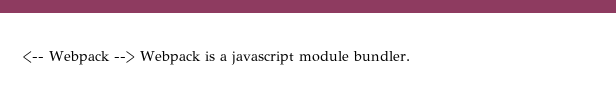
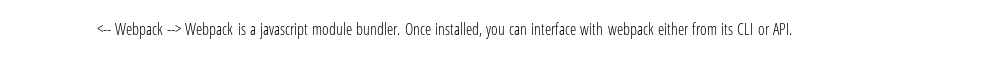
+ Once installed, you can interface with webpack either from its CLI or API.

